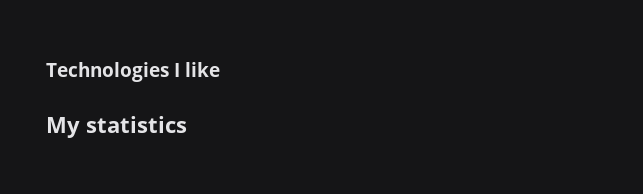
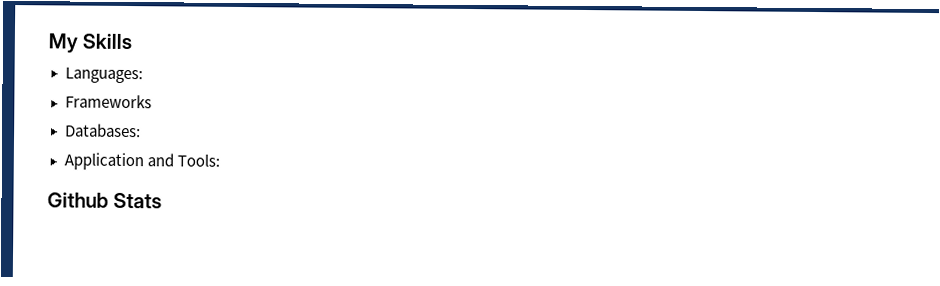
- Technologies I like
- My statistics
+ My Skills
+ Languages:
+ Frameworks
+ Databases:
+ Application and Tools:
+ Github Stats

